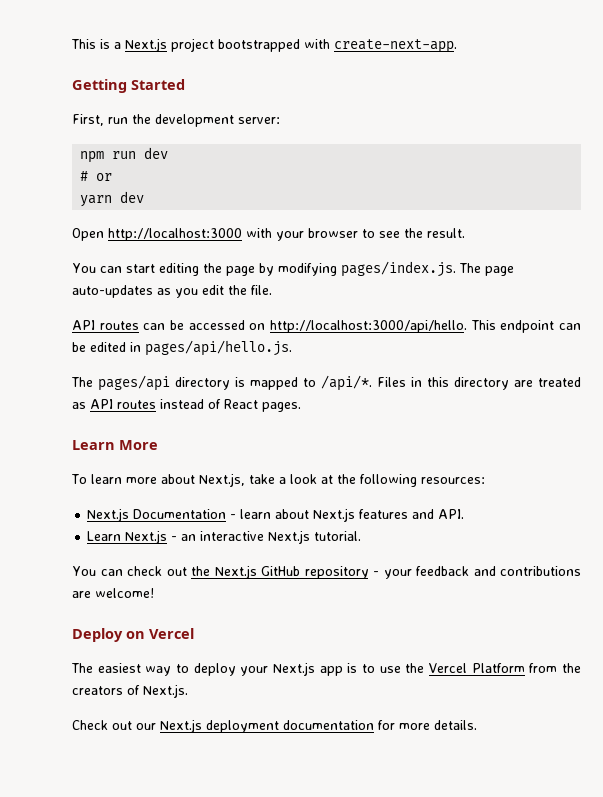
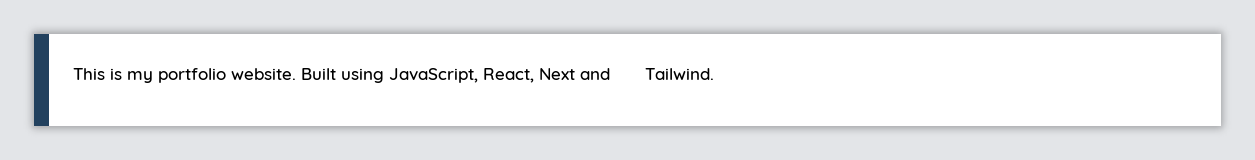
- This is a Next.js project bootstrapped with create-next-app.
- Getting Started
- First, run the development server:
- npm run dev
- # or
- yarn dev
- Open http://localhost:3000 with your browser to see the result.
- You can start editing the page by modifying pages/index.js. The page auto-updates as you edit the file.
- API routes can be accessed on http://localhost:3000/api/hello. This endpoint can be edited in pages/api/hello.js.
- The pages/api directory is mapped to /api/*. Files in this directory are treated as API routes instead of React pages.
- Learn More
- To learn more about Next.js, take a look at the following resources:
- Next.js Documentation - learn about Next.js features and API.
- Learn Next.js - an interactive Next.js tutorial.
- You can check out the Next.js GitHub repository - your feedback and contributions are welcome!
- Deploy on Vercel
- The easiest way to deploy your Next.js app is to use the Vercel Platform from the creators of Next.js.
- Check out our Next.js deployment documentation for more details.
+ This is my portfolio website. Built using JavaScript, React, Next and Tailwind.

